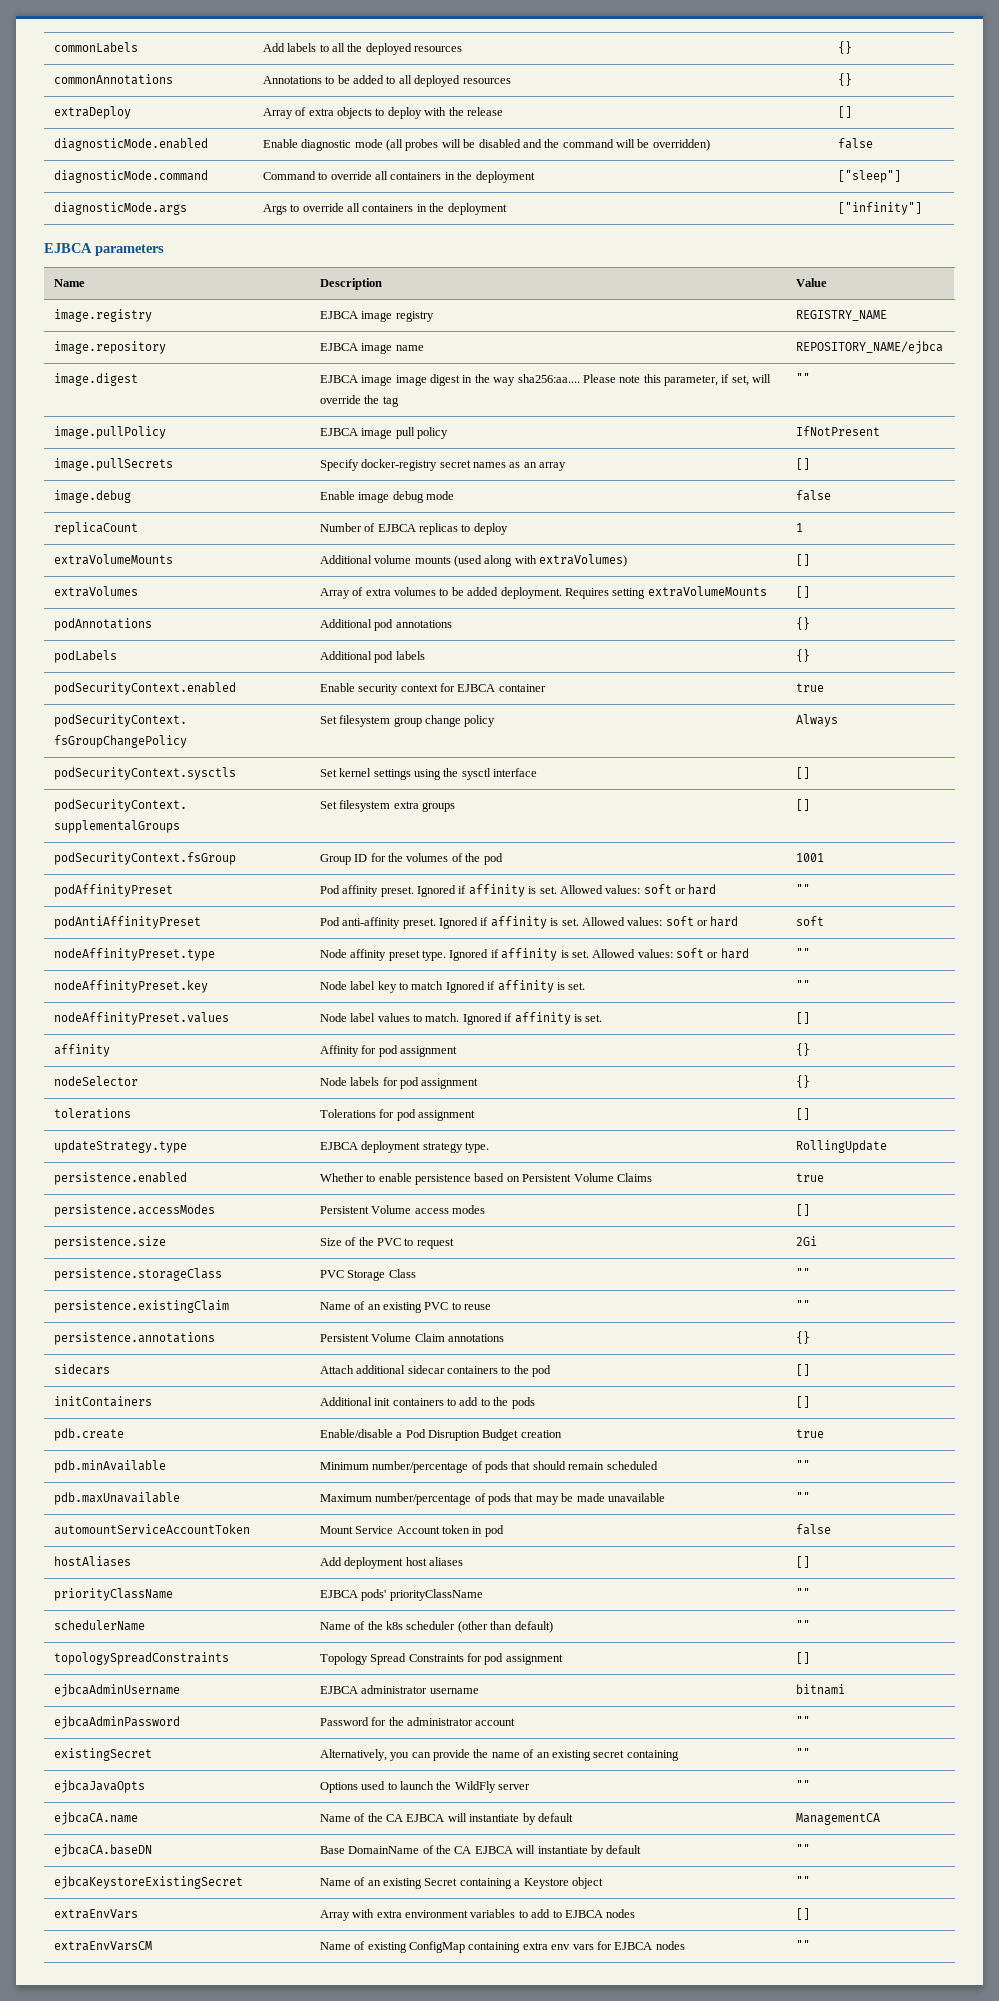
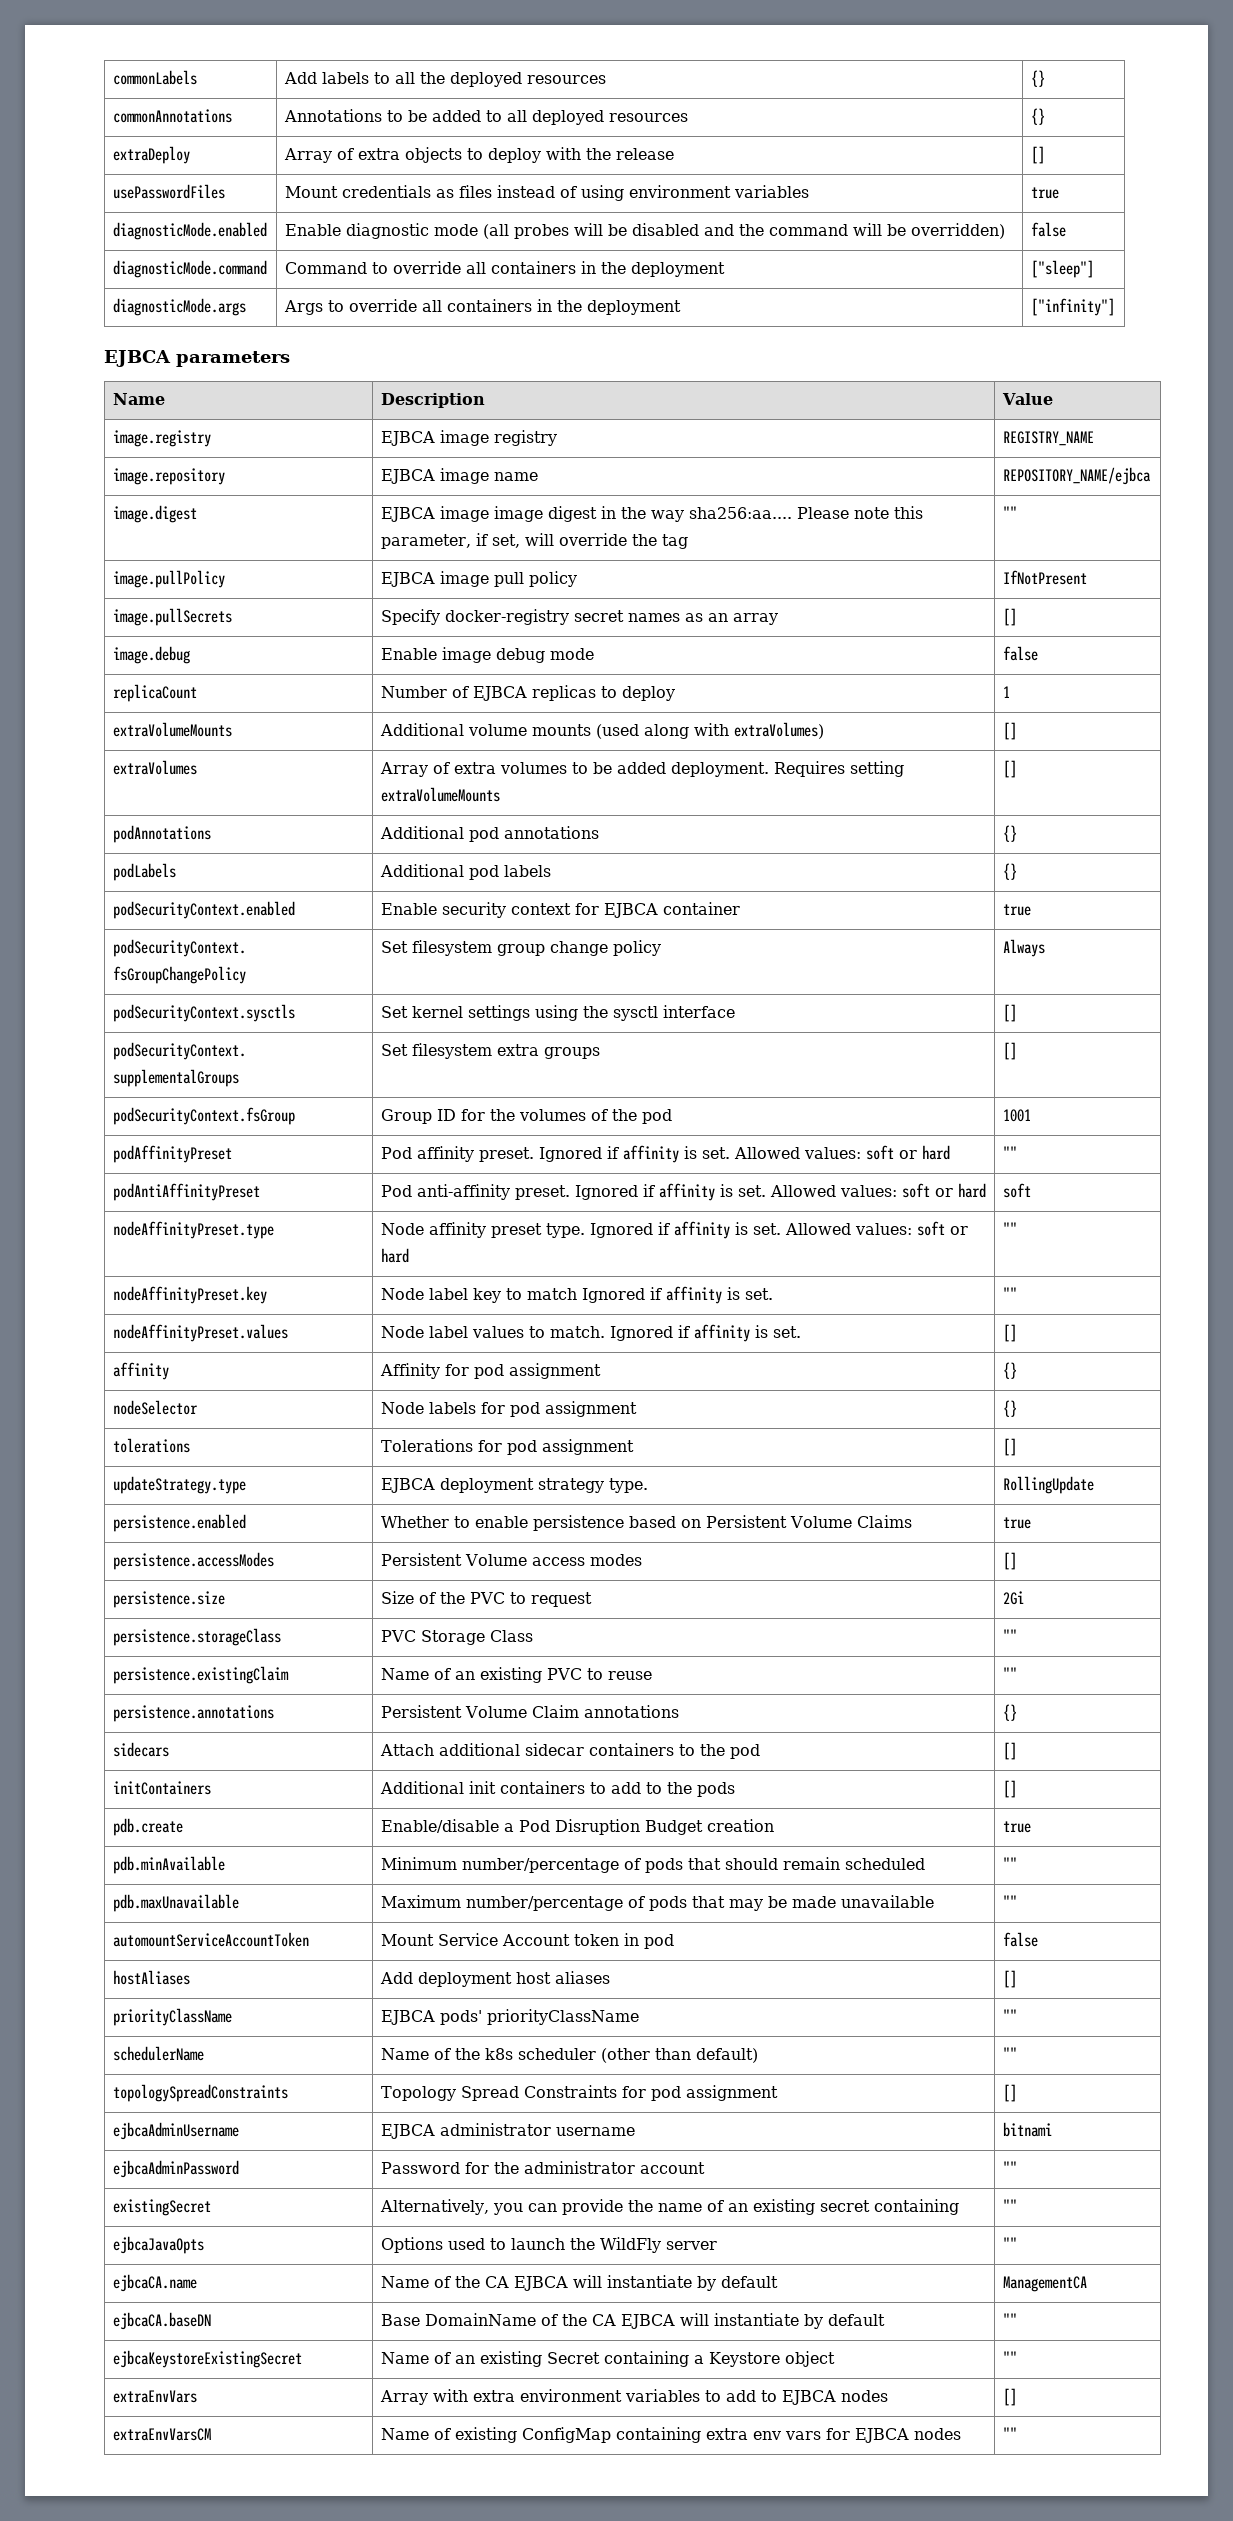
+ usePasswordFiles | Mount credentials as files instead of using environment variables | true

